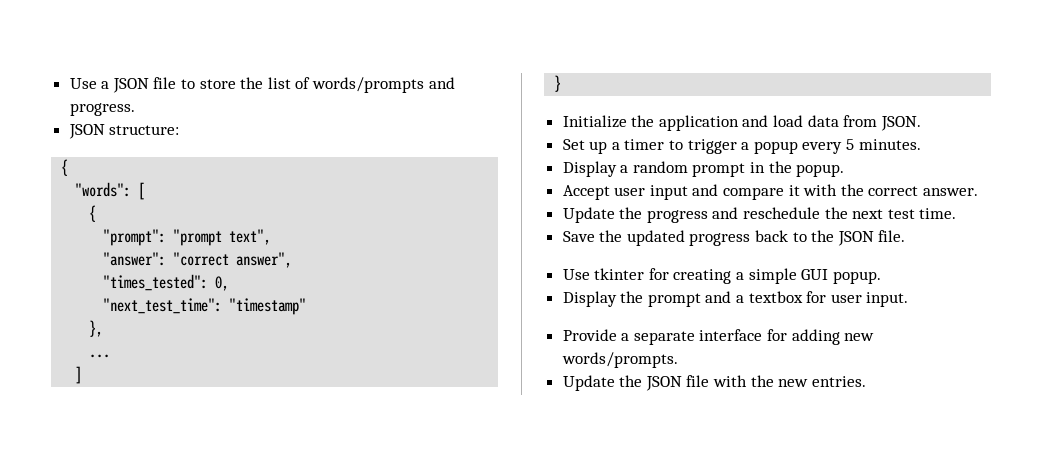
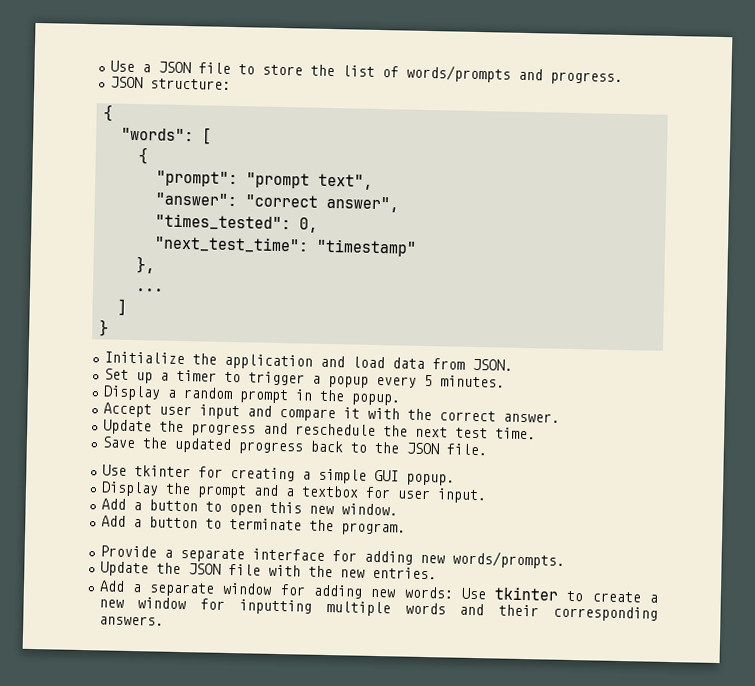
+ Add a button to open this new window.
+ Add a button to terminate the program.
+ Add a separate window for adding new words: Use tkinter to create a new window for inputting multiple words and their corresponding answers.

